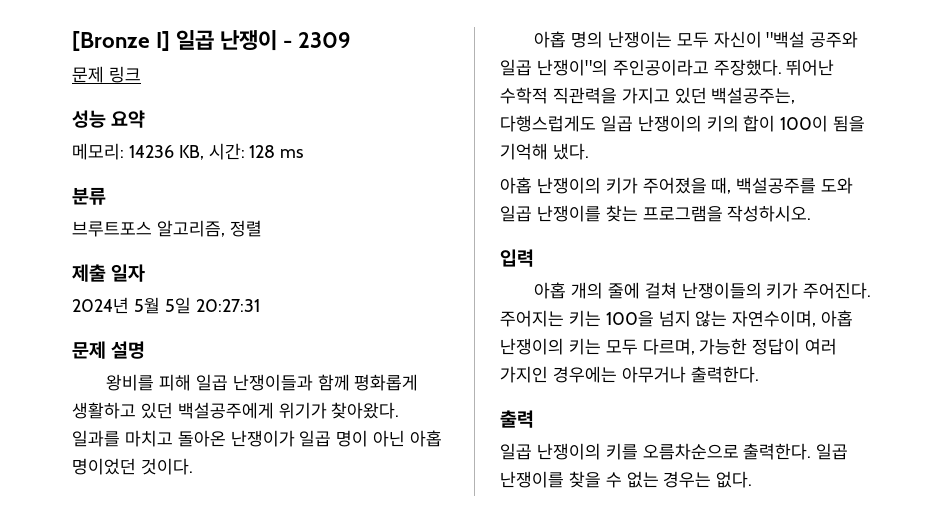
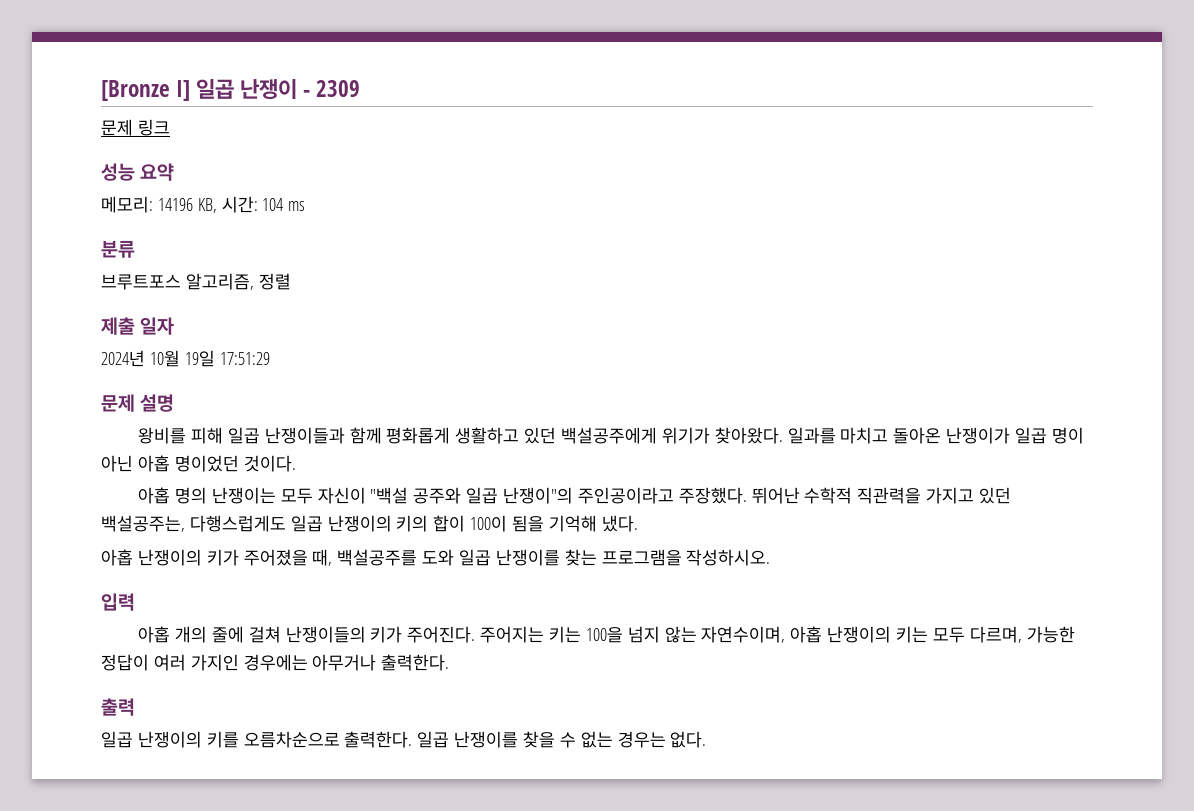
- 메모리: 14236 KB, 시간: 128 ms
+ 메모리: 14196 KB, 시간: 104 ms
- 2024년 5월 5일 20:27:31
+ 2024년 10월 19일 17:51:29

